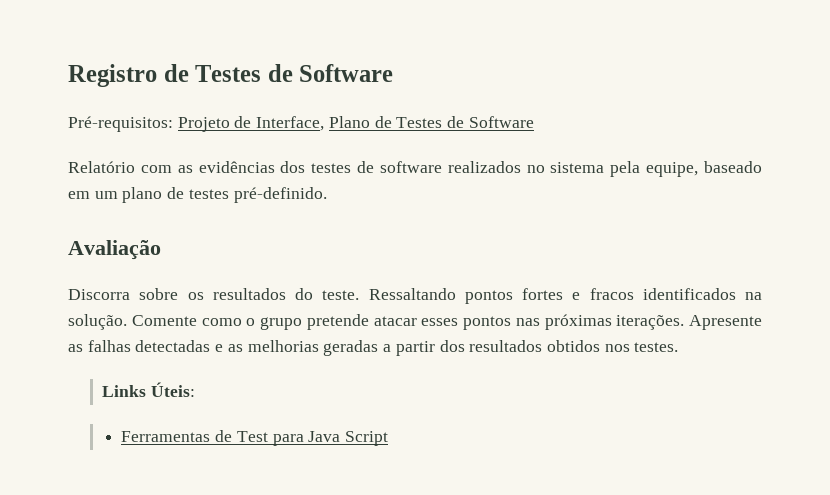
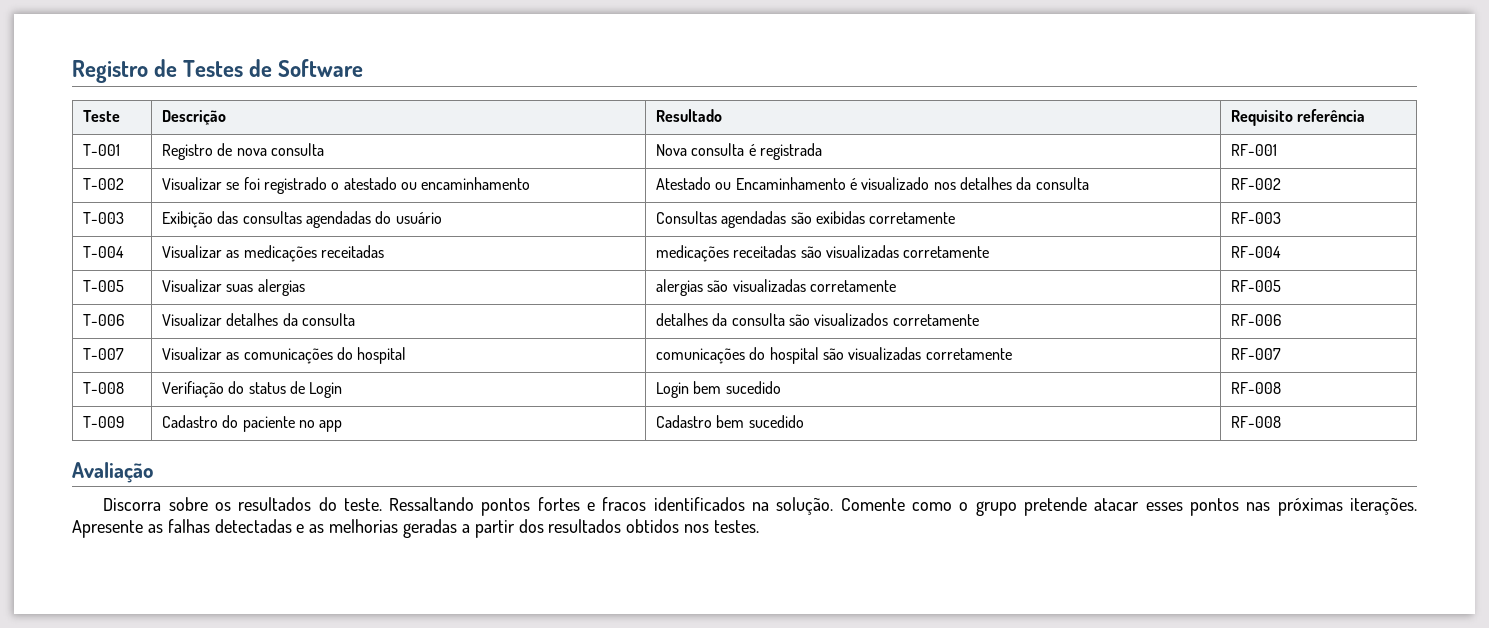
- Pré-requisitos: Projeto de Interface, Plano de Testes de Software
- Relatório com as evidências dos testes de software realizados no sistema pela equipe, baseado em um plano de testes pré-definido.
+ Teste | Descrição | Resultado | Requisito referência
+ T-001 | Registro de nova consulta | Nova consulta é registrada | RF-001
+ T-002 | Visualizar se foi registrado o atestado ou encaminhamento | Atestado ou Encaminhamento é visualizado nos detalhes da consulta | RF-002
+ T-003 | Exibição das consultas agendadas do usuário | Consultas agendadas são exibidas corretamente | RF-003
+ T-004 | Visualizar as medicações receitadas | medicações receitadas são visualizadas corretamente | RF-004
+ T-005 | Visualizar suas alergias | alergias são visualizadas corretamente | RF-005
+ T-006 | Visualizar detalhes da consulta | detalhes da consulta são visualizados corretamente | RF-006
+ T-007 | Visualizar as comunicações do hospital | comunicações do hospital são visualizadas corretamente | RF-007
+ T-008 | Verifiação do status de Login | Login bem sucedido | RF-008
+ T-009 | Cadastro do paciente no app | Cadastro bem sucedido | RF-008
- Links Úteis:
- Ferramentas de Test para Java Script

